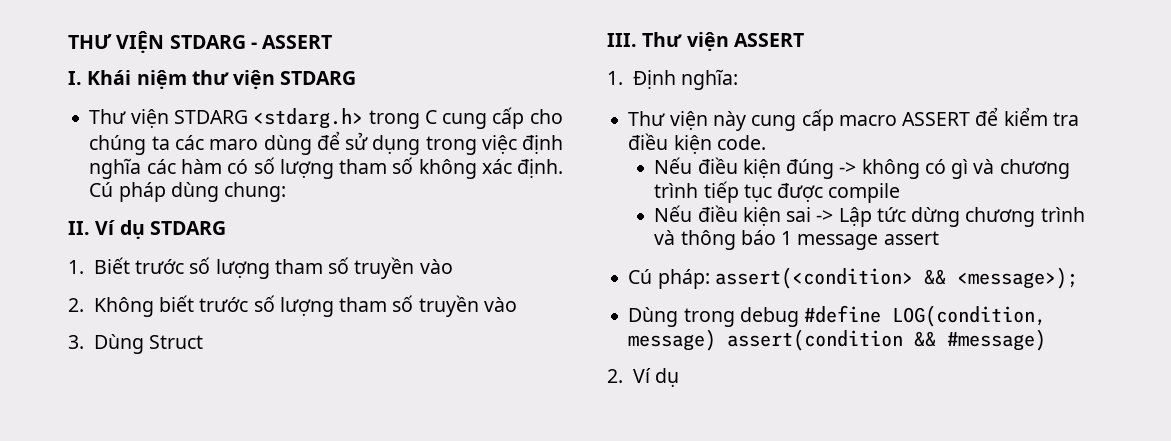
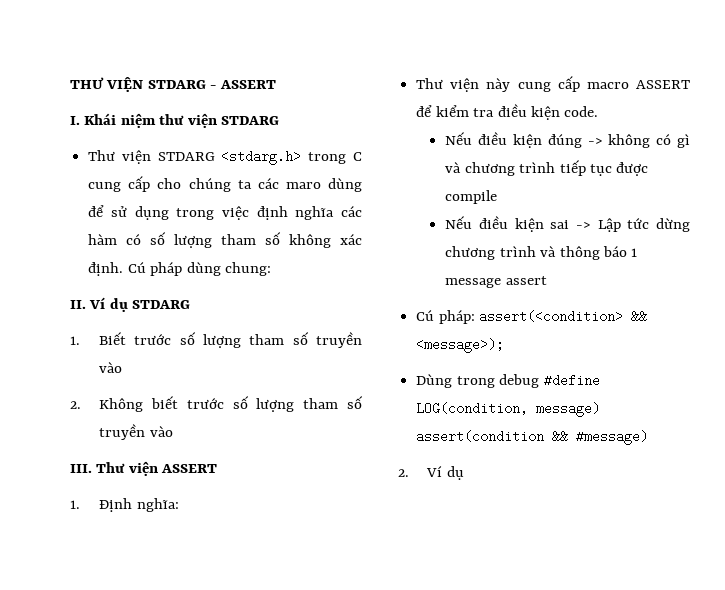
- 3. Dùng Struct

